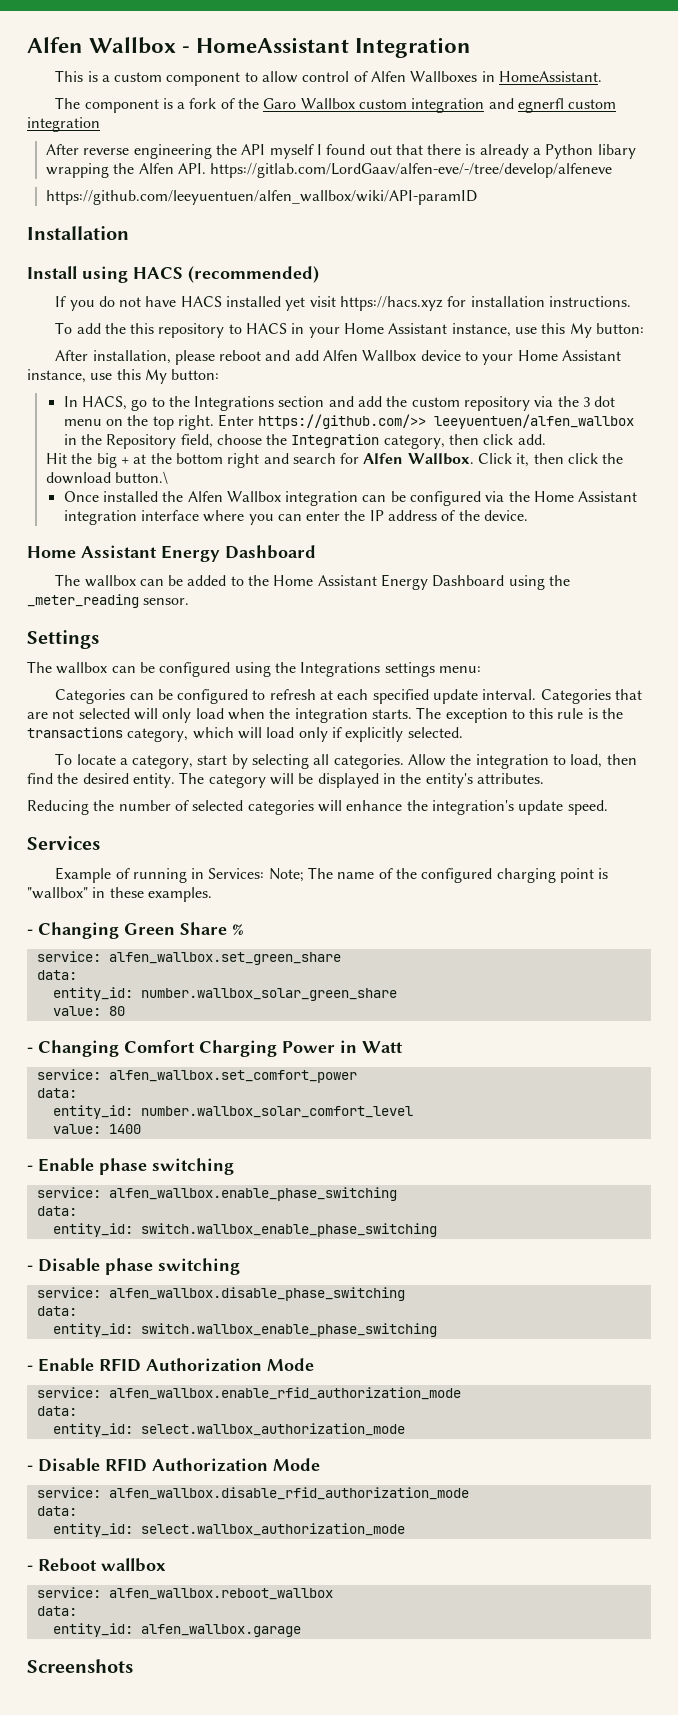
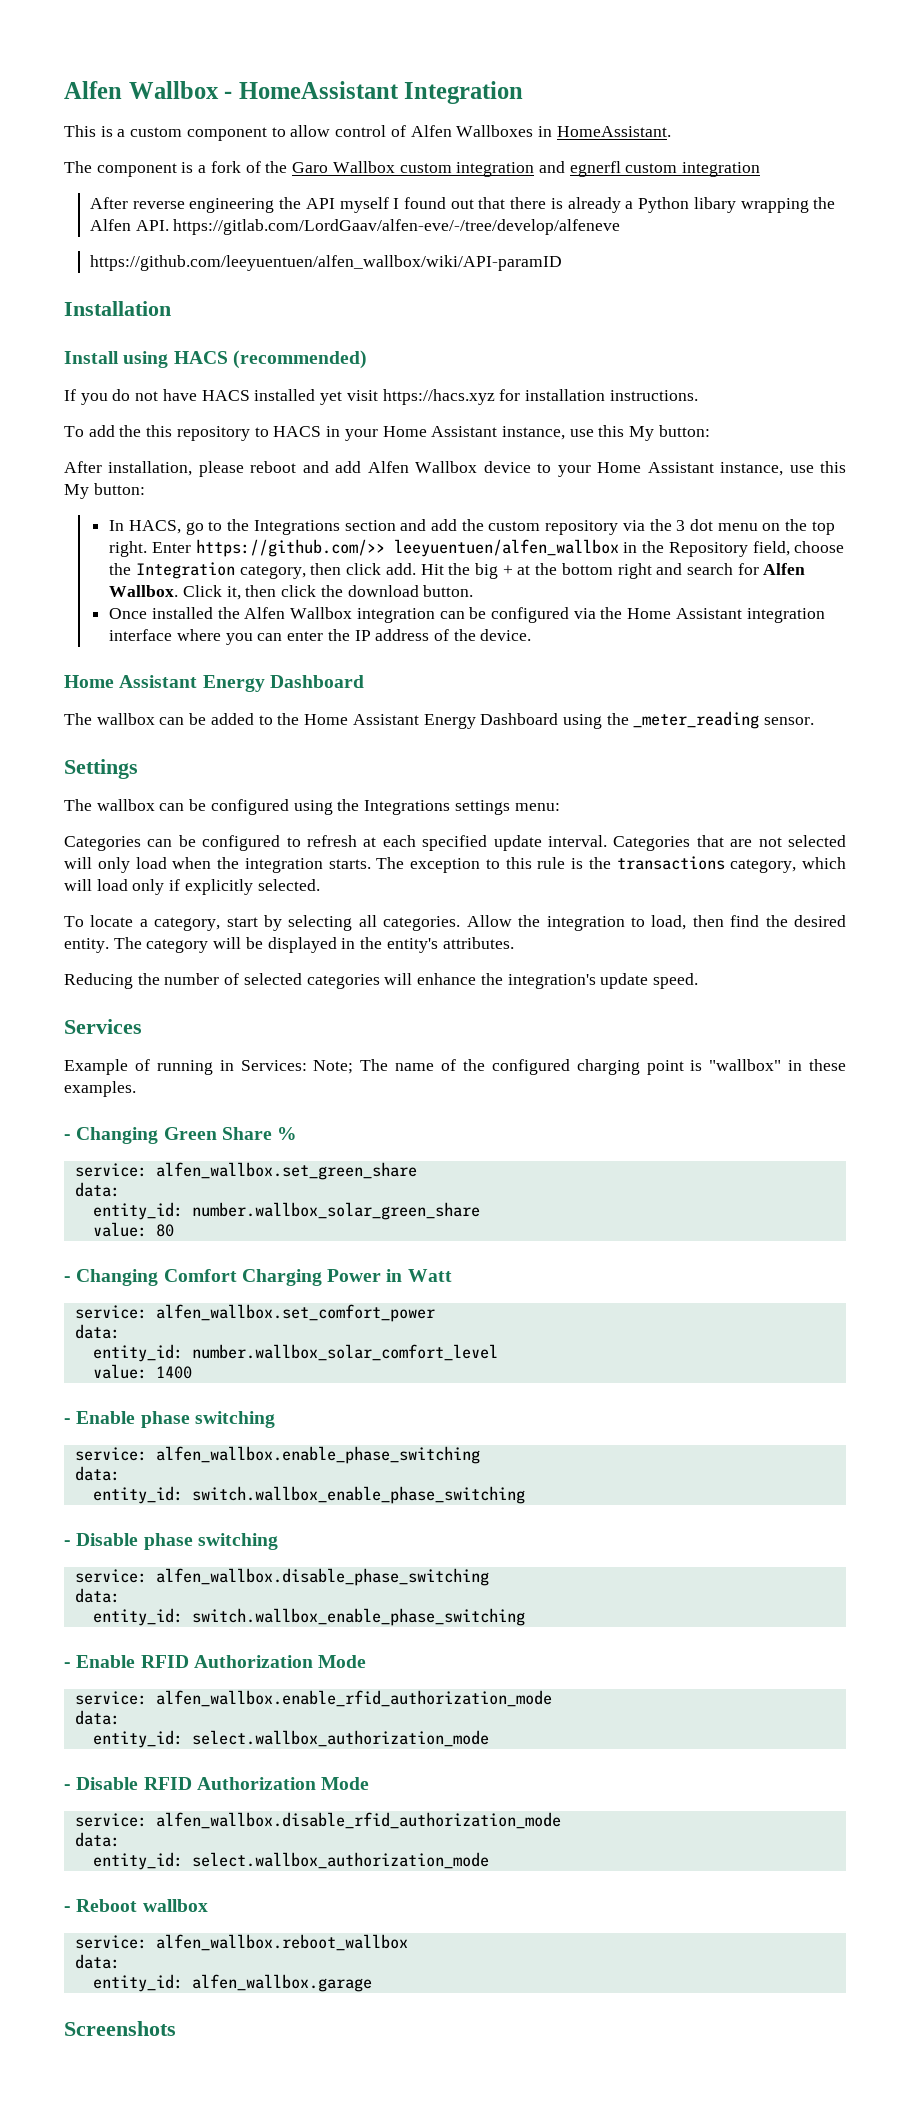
- Enter https://github.com/>> leeyuentuen/alfen_wallbox in the Repository field, choose the Integration category, then click add.
- Hit the big + at the bottom right and search for Alfen Wallbox.
+ Enter https://github.com/>> leeyuentuen/alfen_wallbox in the Repository field, choose the Integration category, then click add. Hit the big + at the bottom right and search for Alfen Wallbox.
- Click it, then click the download button.\
+ Click it, then click the download button.

